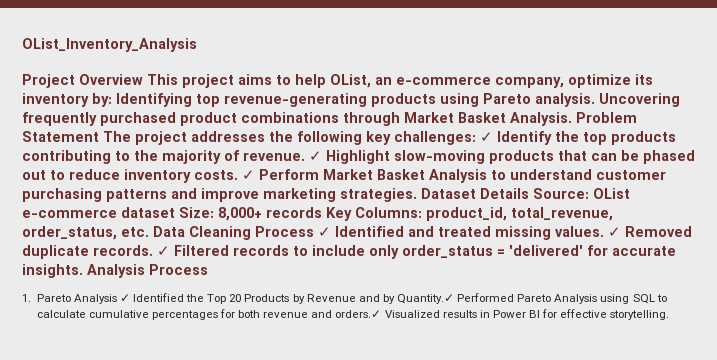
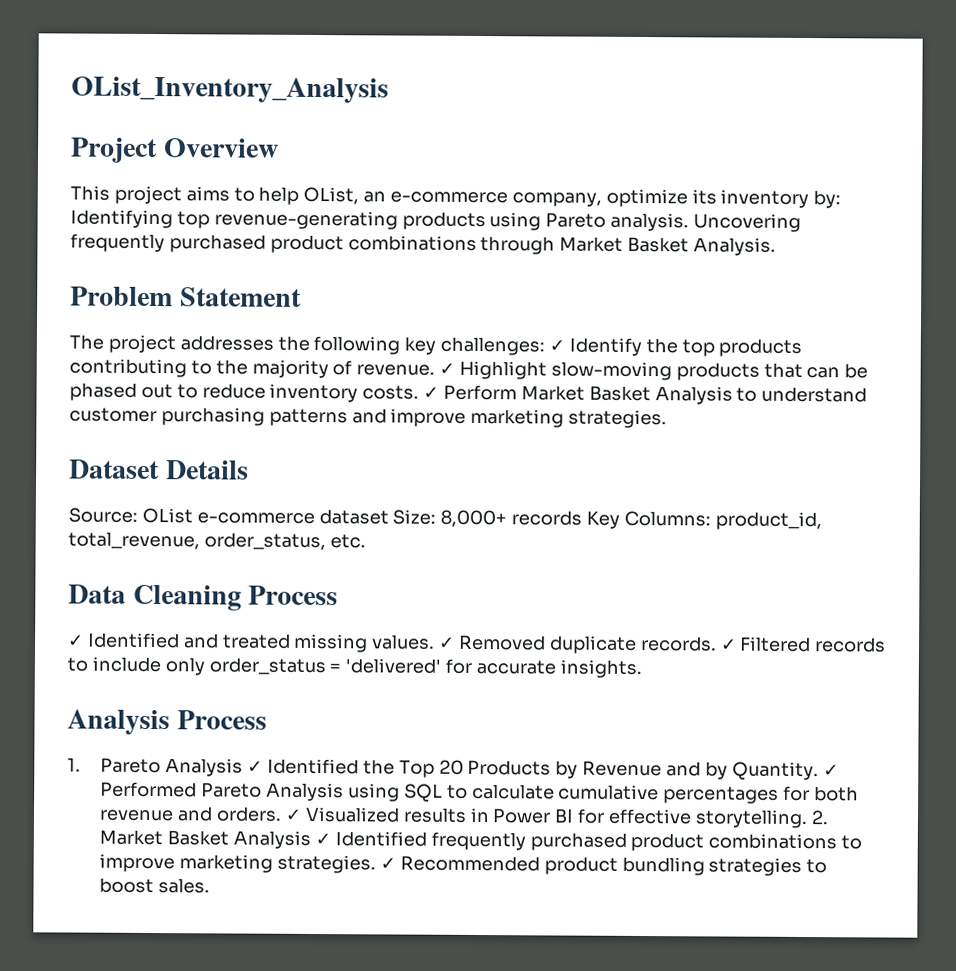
- Project Overview This project aims to help OList, an e-commerce company, optimize its inventory by: Identifying top revenue-generating products using Pareto analysis.
+ Project Overview
+ This project aims to help OList, an e-commerce company, optimize its inventory by: Identifying top revenue-generating products using Pareto analysis.
- Uncovering frequently purchased product combinations through Market Basket Analysis. Problem Statement The project addresses the following key challenges: ✓ Identify the top products contributing to the majority of revenue.
+ Uncovering frequently purchased product combinations through Market Basket Analysis.
+ Problem Statement
+ The project addresses the following key challenges: ✓ Identify the top products contributing to the majority of revenue.
- ✓ Perform Market Basket Analysis to understand customer purchasing patterns and improve marketing strategies. Dataset Details Source: OList e-commerce dataset Size: 8,000+ records Key Columns: product_id, total_revenue, order_status, etc. Data Cleaning Process ✓ Identified and treated missing values.
+ ✓ Perform Market Basket Analysis to understand customer purchasing patterns and improve marketing strategies.
+ Dataset Details
+ Source: OList e-commerce dataset Size: 8,000+ records Key Columns: product_id, total_revenue, order_status, etc.
+ Data Cleaning Process
+ ✓ Identified and treated missing values.
- ✓ Filtered records to include only order_status = 'delivered' for accurate insights. Analysis Process
+ ✓ Filtered records to include only order_status = 'delivered' for accurate insights.
+ Analysis Process
- 1. Pareto Analysis ✓ Identified the Top 20 Products by Revenue and by Quantity.✓ Performed Pareto Analysis using SQL to calculate cumulative percentages for both revenue and orders.✓ Visualized results in Power BI for effective storytelling.
+ 1. Pareto Analysis ✓ Identified the Top 20 Products by Revenue and by Quantity. ✓ Performed Pareto Analysis using SQL to calculate cumulative percentages for both revenue and orders. ✓ Visualized results in Power BI for effective storytelling.
+ 2. Market Basket Analysis ✓ Identified frequently purchased product combinations to improve marketing strategies. ✓ Recommended product bundling strategies to boost sales.

